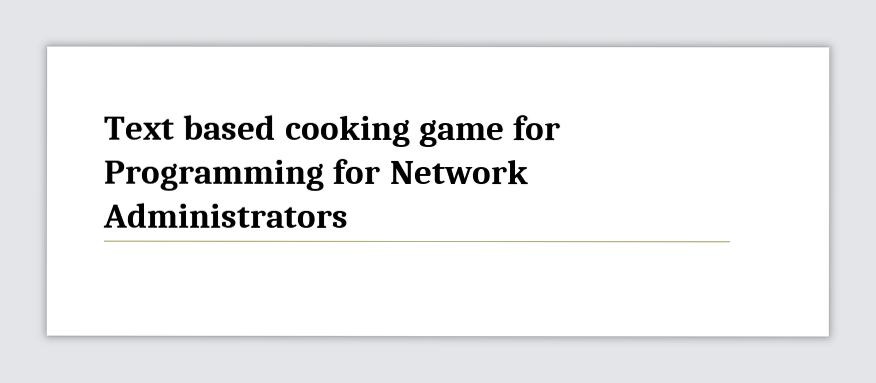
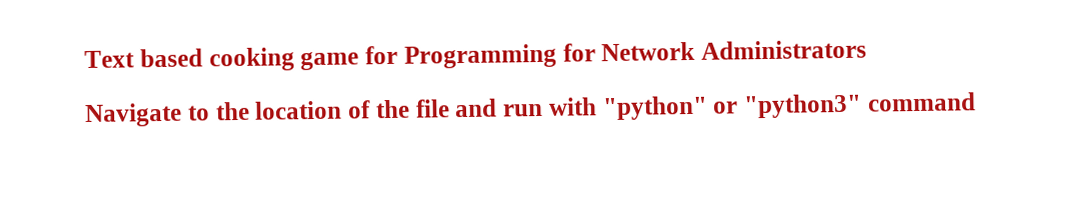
+ Navigate to the location of the file and run with "python" or "python3" command

